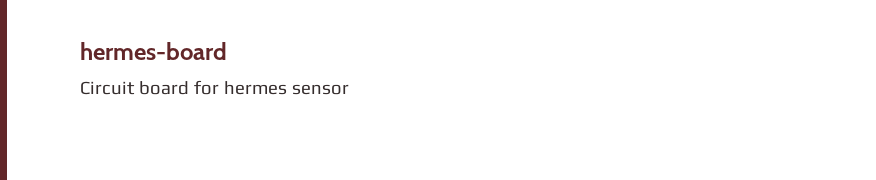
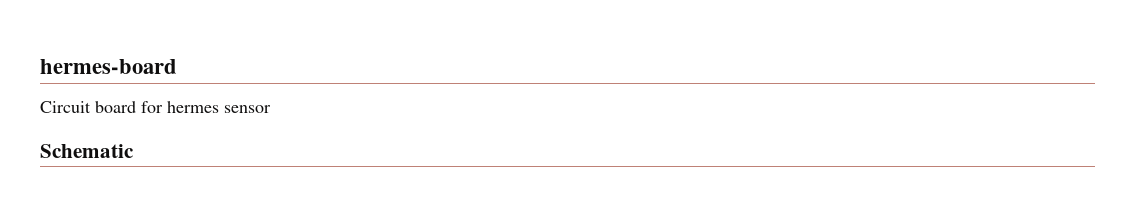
+ Schematic

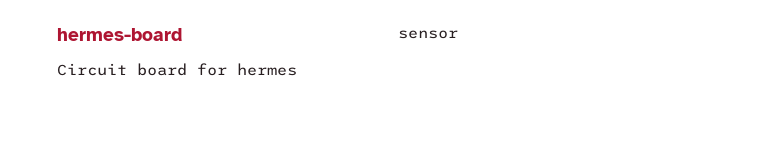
- Schematic

